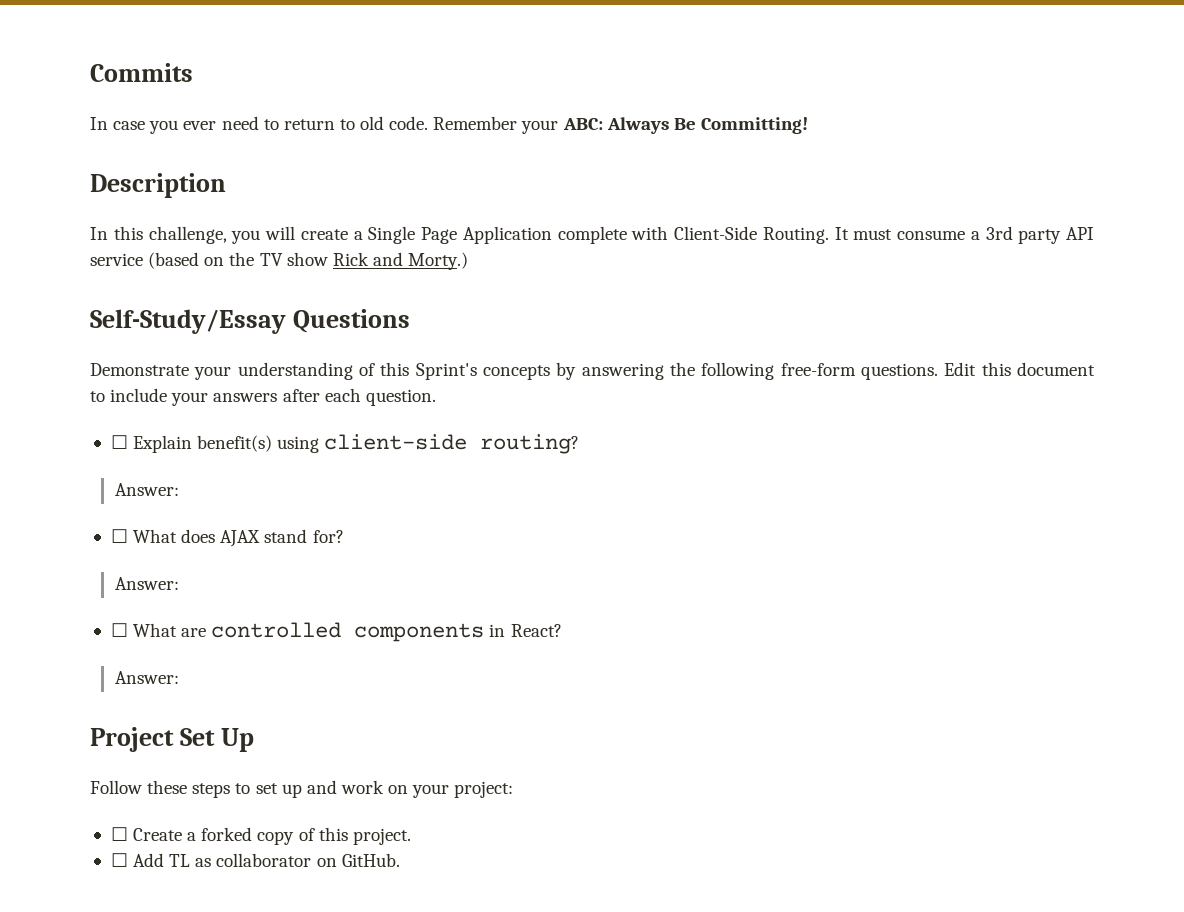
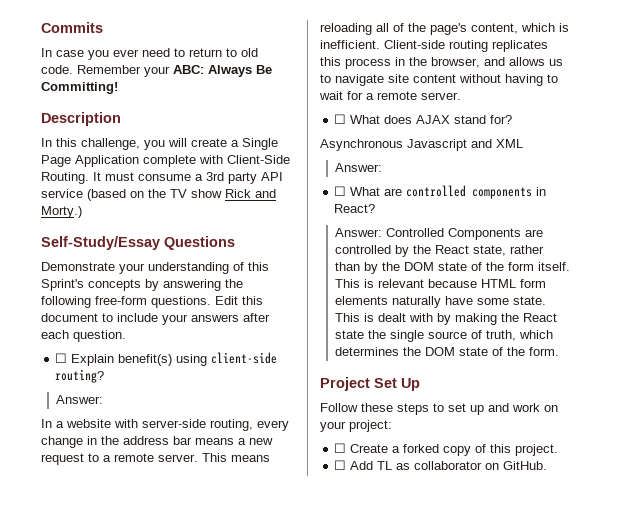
+ In a website with server-side routing, every change in the address bar means a new request to a remote server. This means reloading all of the page's content, which is inefficient. Client-side routing replicates this process in the browser, and allows us to navigate site content without having to wait for a remote server.
+ Asynchronous Javascript and XML
  ☐ What are controlled components in React?
- Answer:
+ Answer: Controlled Components are controlled by the React state, rather than by the DOM state of the form itself. This is relevant because HTML form elements naturally have some state. This is dealt with by making the React state the single source of truth, which determines the DOM state of the form.

